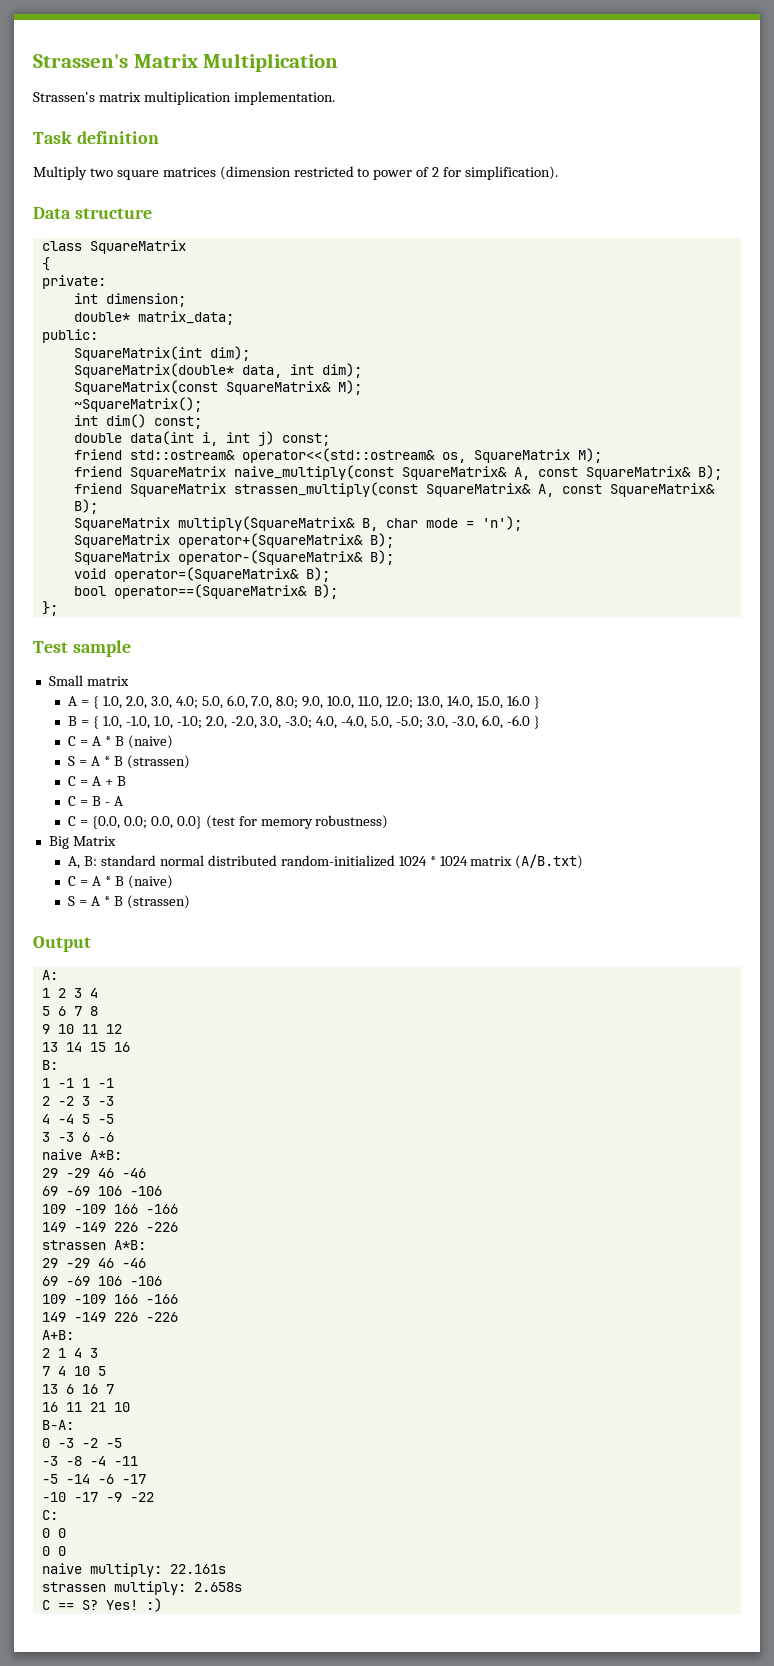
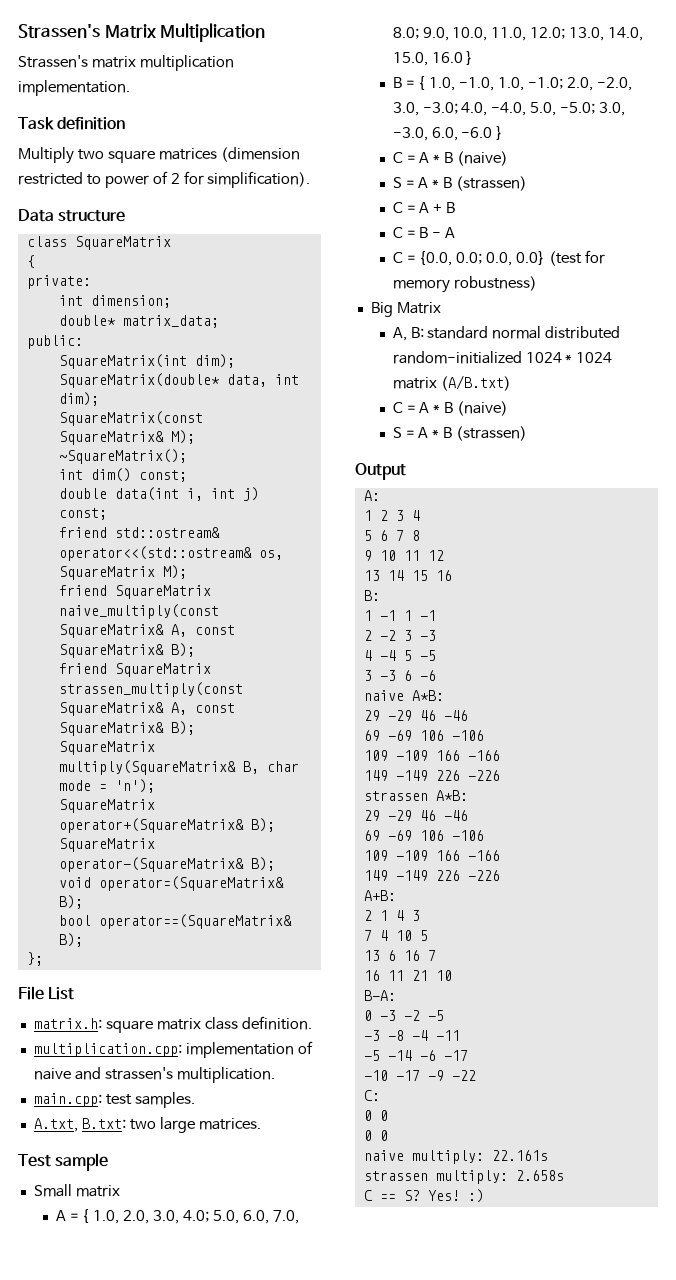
+ File List
+ matrix.h: square matrix class definition.
+ multiplication.cpp: implementation of naive and strassen's multiplication.
+ main.cpp: test samples.
+ A.txt, B.txt: two large matrices.

